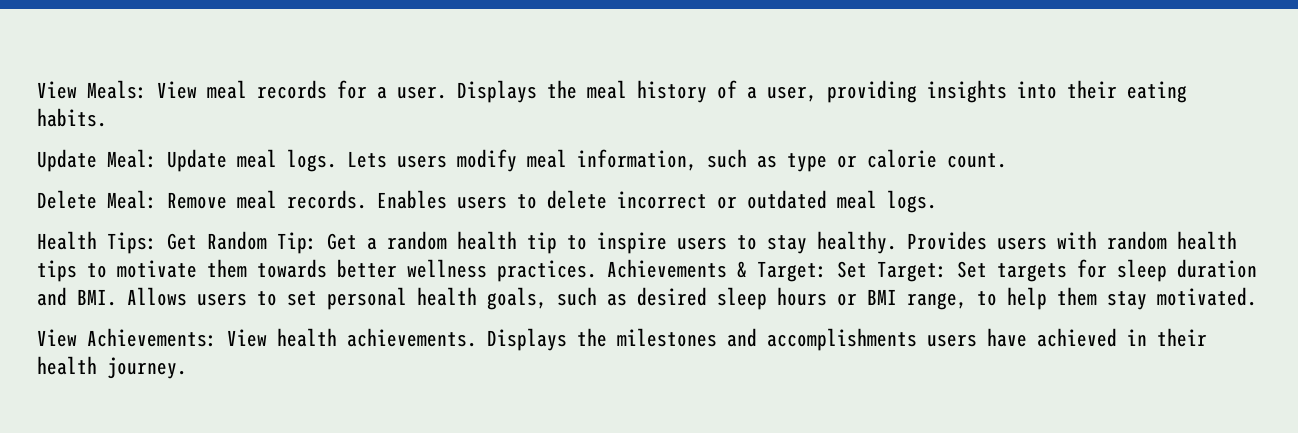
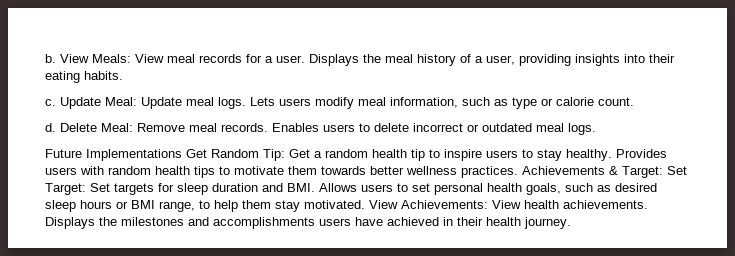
+ b.
+ c.
+ d.
- Health Tips: Get Random Tip: Get a random health tip to inspire users to stay healthy.
+ Future Implementations Get Random Tip: Get a random health tip to inspire users to stay healthy.
- Achievements & Target: Set Target: Set targets for sleep duration and BMI. Allows users to set personal health goals, such as desired sleep hours or BMI range, to help them stay motivated.
- View Achievements: View health achievements.
+ Achievements & Target: Set Target: Set targets for sleep duration and BMI. Allows users to set personal health goals, such as desired sleep hours or BMI range, to help them stay motivated. View Achievements: View health achievements.

